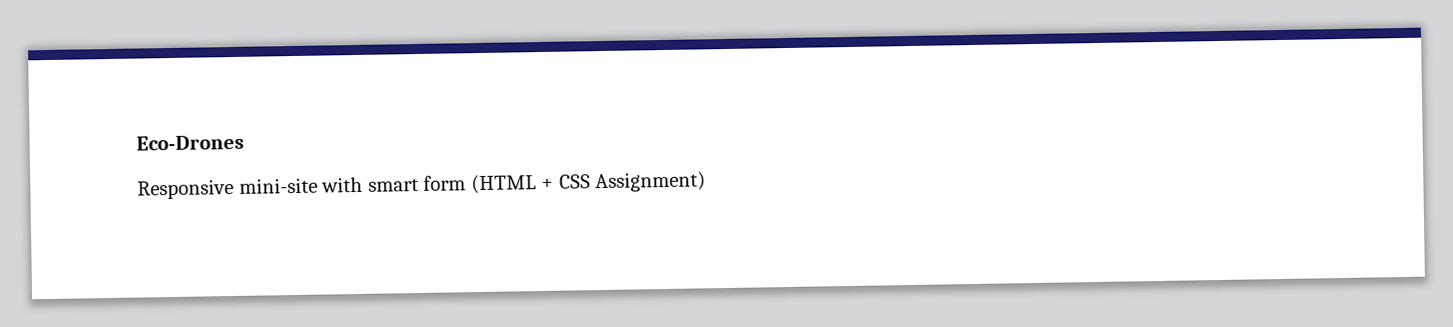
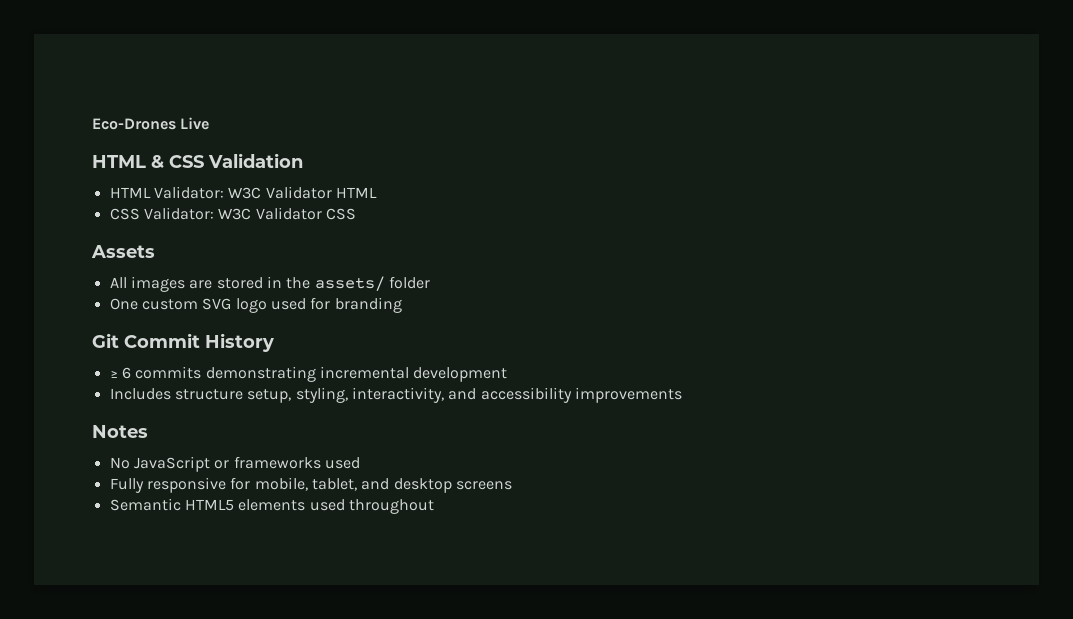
- Eco-Drones
- Responsive mini-site with smart form (HTML + CSS Assignment)
+ Eco-Drones Live
+ HTML & CSS Validation
+ HTML Validator: W3C Validator HTML
+ CSS Validator: W3C Validator CSS
+ Assets
+ All images are stored in the assets/ folder
+ One custom SVG logo used for branding
+ Git Commit History
+ ≥ 6 commits demonstrating incremental development
+ Includes structure setup, styling, interactivity, and accessibility improvements
+ Notes
+ No JavaScript or frameworks used
+ Fully responsive for mobile, tablet, and desktop screens
+ Semantic HTML5 elements used throughout

